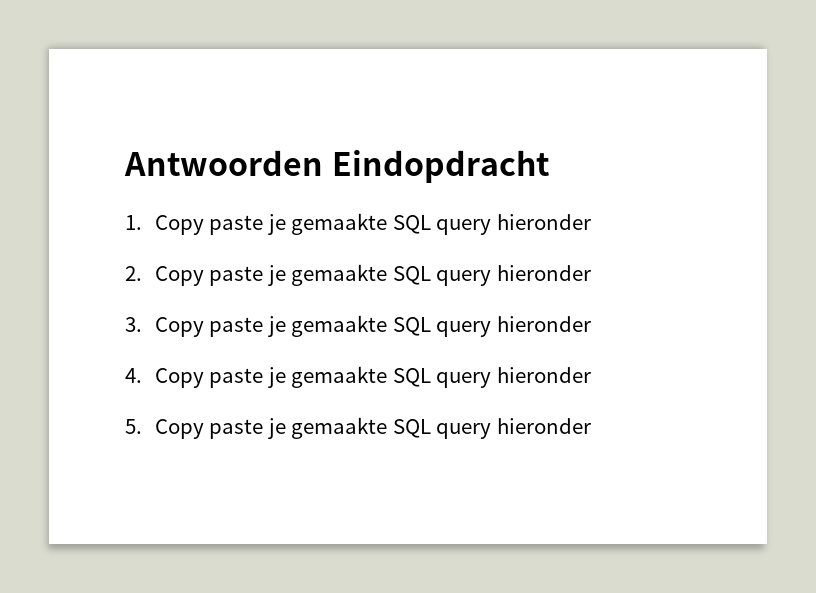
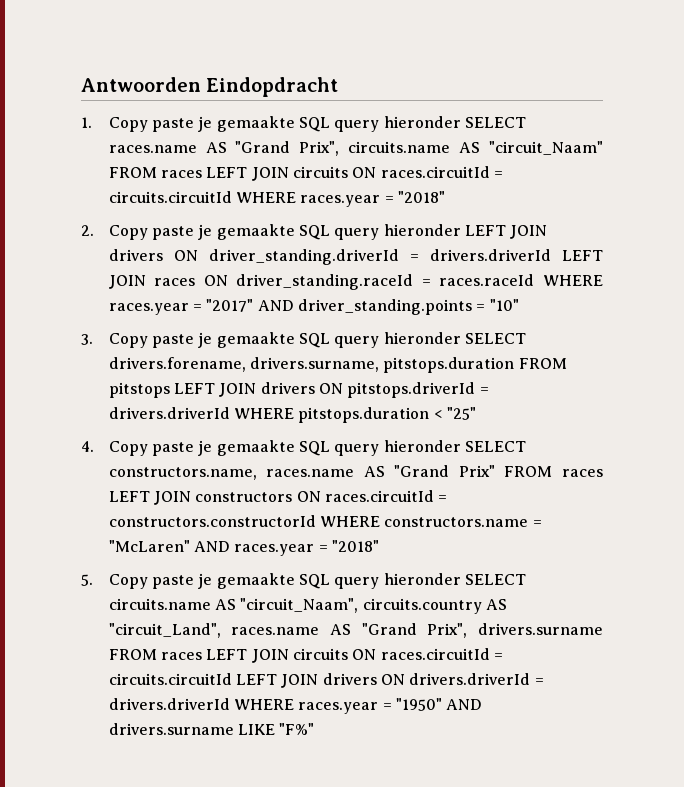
- 1. Copy paste je gemaakte SQL query hieronder
+ 1. Copy paste je gemaakte SQL query hieronder SELECT races.name AS "Grand Prix", circuits.name AS "circuit_Naam" FROM races LEFT JOIN circuits ON races.circuitId = circuits.circuitId WHERE races.year = "2018"
- 2. Copy paste je gemaakte SQL query hieronder
+ 2. Copy paste je gemaakte SQL query hieronder LEFT JOIN drivers ON driver_standing.driverId = drivers.driverId LEFT JOIN races ON driver_standing.raceId = races.raceId WHERE races.year = "2017" AND driver_standing.points = "10"
- 3. Copy paste je gemaakte SQL query hieronder
+ 3. Copy paste je gemaakte SQL query hieronder SELECT drivers.forename, drivers.surname, pitstops.duration FROM pitstops LEFT JOIN drivers ON pitstops.driverId = drivers.driverId WHERE pitstops.duration < "25"
- 4. Copy paste je gemaakte SQL query hieronder
+ 4. Copy paste je gemaakte SQL query hieronder SELECT constructors.name, races.name AS "Grand Prix" FROM races LEFT JOIN constructors ON races.circuitId = constructors.constructorId WHERE constructors.name = "McLaren" AND races.year = "2018"
- 5. Copy paste je gemaakte SQL query hieronder
+ 5. Copy paste je gemaakte SQL query hieronder SELECT circuits.name AS "circuit_Naam", circuits.country AS "circuit_Land", races.name AS "Grand Prix", drivers.surname FROM races LEFT JOIN circuits ON races.circuitId = circuits.circuitId LEFT JOIN drivers ON drivers.driverId = drivers.driverId WHERE races.year = "1950" AND drivers.surname LIKE "F%"

